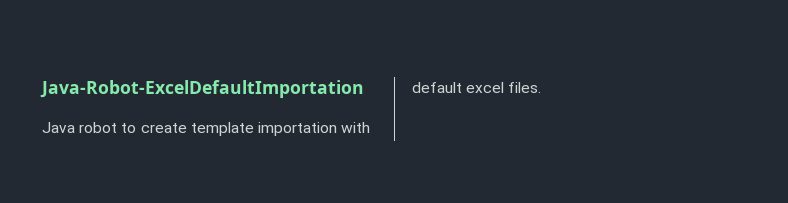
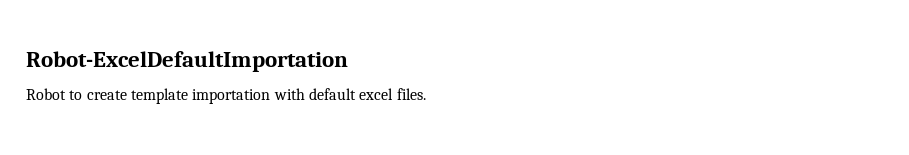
- Java-Robot-ExcelDefaultImportation
- Java robot to create template importation with default excel files.
+ Robot-ExcelDefaultImportation
+ Robot to create template importation with default excel files.

